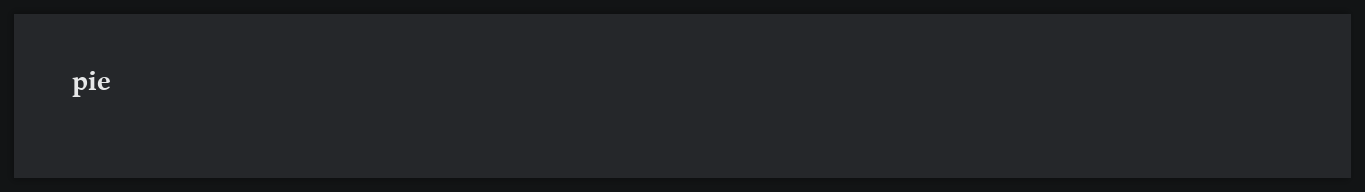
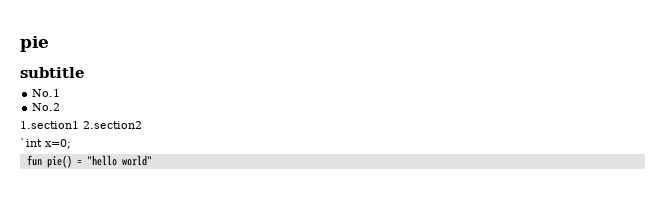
+ subtitle
+ No.1
+ No.2
+ 1.section1 2.section2
+ `int x=0;
+ fun pie() = "hello world"

